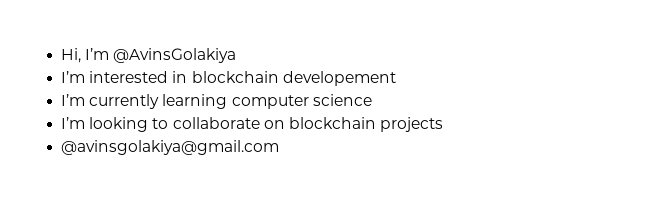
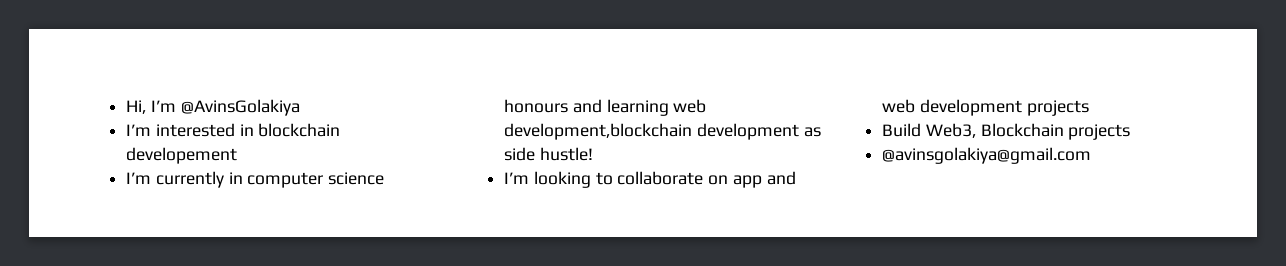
- I’m currently learning computer science
+ I’m currently in computer science honours and learning web development,blockchain development as side hustle!
- I’m looking to collaborate on blockchain projects
+ I’m looking to collaborate on app and web development projects
+ Build Web3, Blockchain projects

